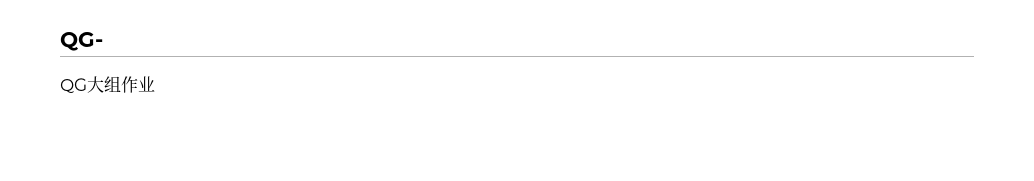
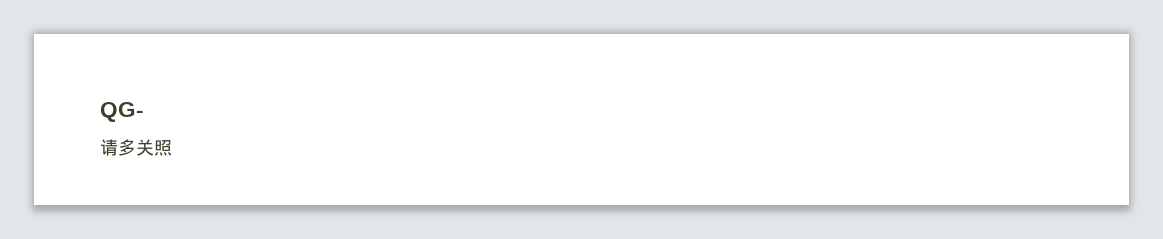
- QG大组作业
+ 请多关照

